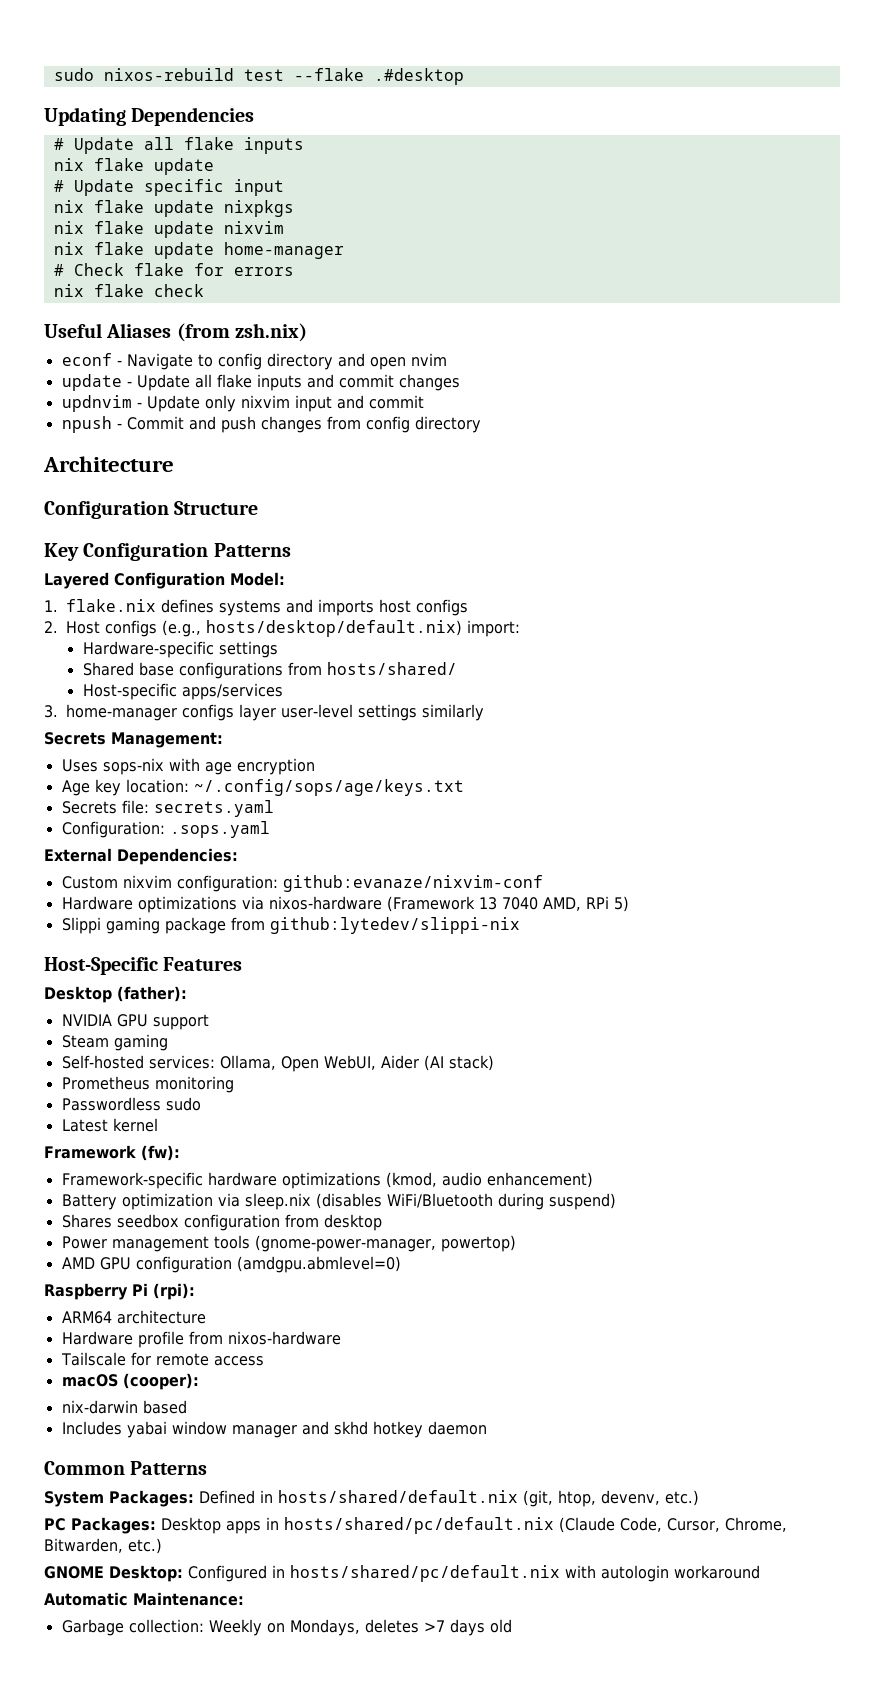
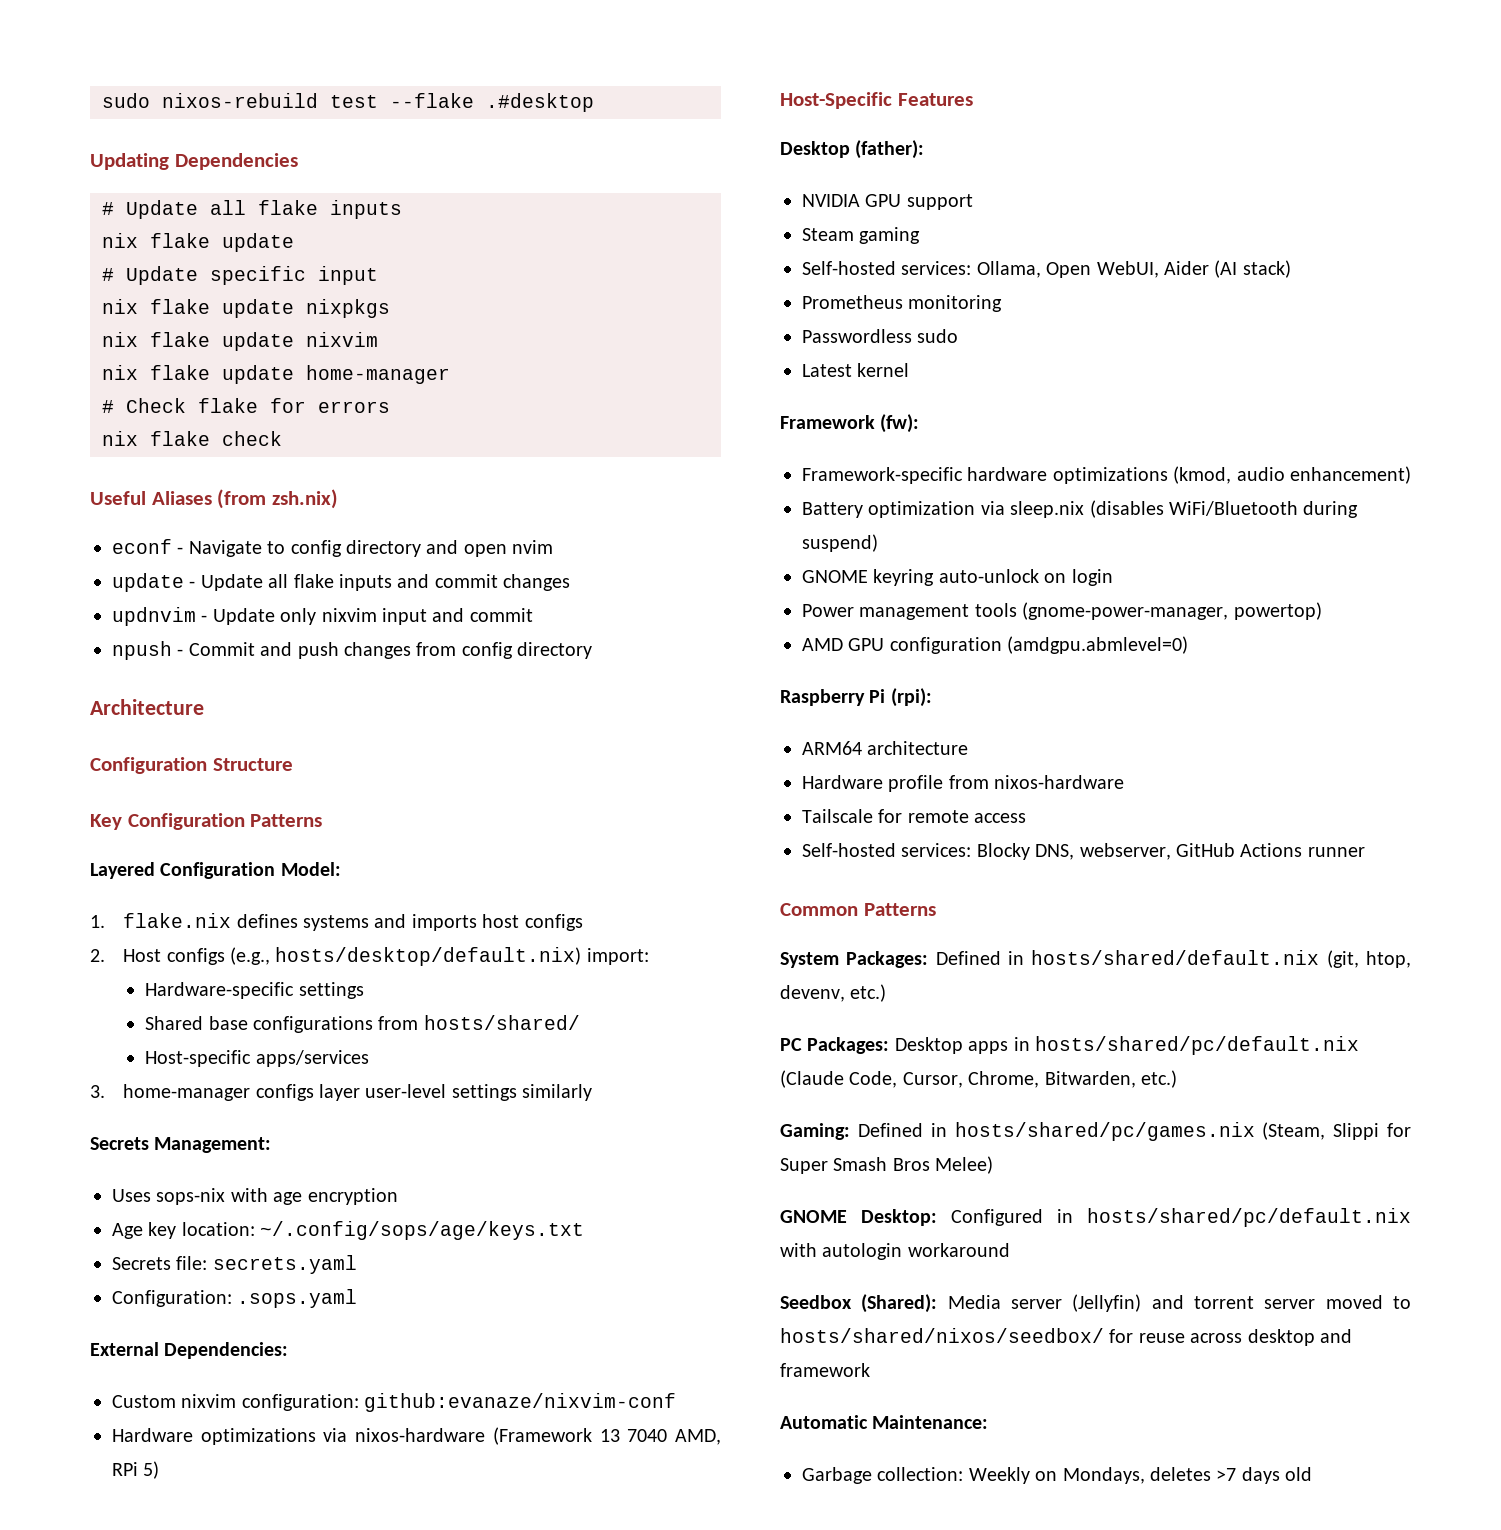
- Slippi gaming package from github:lytedev/slippi-nix
- Shares seedbox configuration from desktop
+ GNOME keyring auto-unlock on login
- macOS (cooper):
- nix-darwin based
- Includes yabai window manager and skhd hotkey daemon
+ Self-hosted services: Blocky DNS, webserver, GitHub Actions runner
+ Gaming: Defined in hosts/shared/pc/games.nix (Steam, Slippi for Super Smash Bros Melee)
+ Seedbox (Shared): Media server (Jellyfin) and torrent server moved to hosts/shared/nixos/seedbox/ for reuse across desktop and framework

